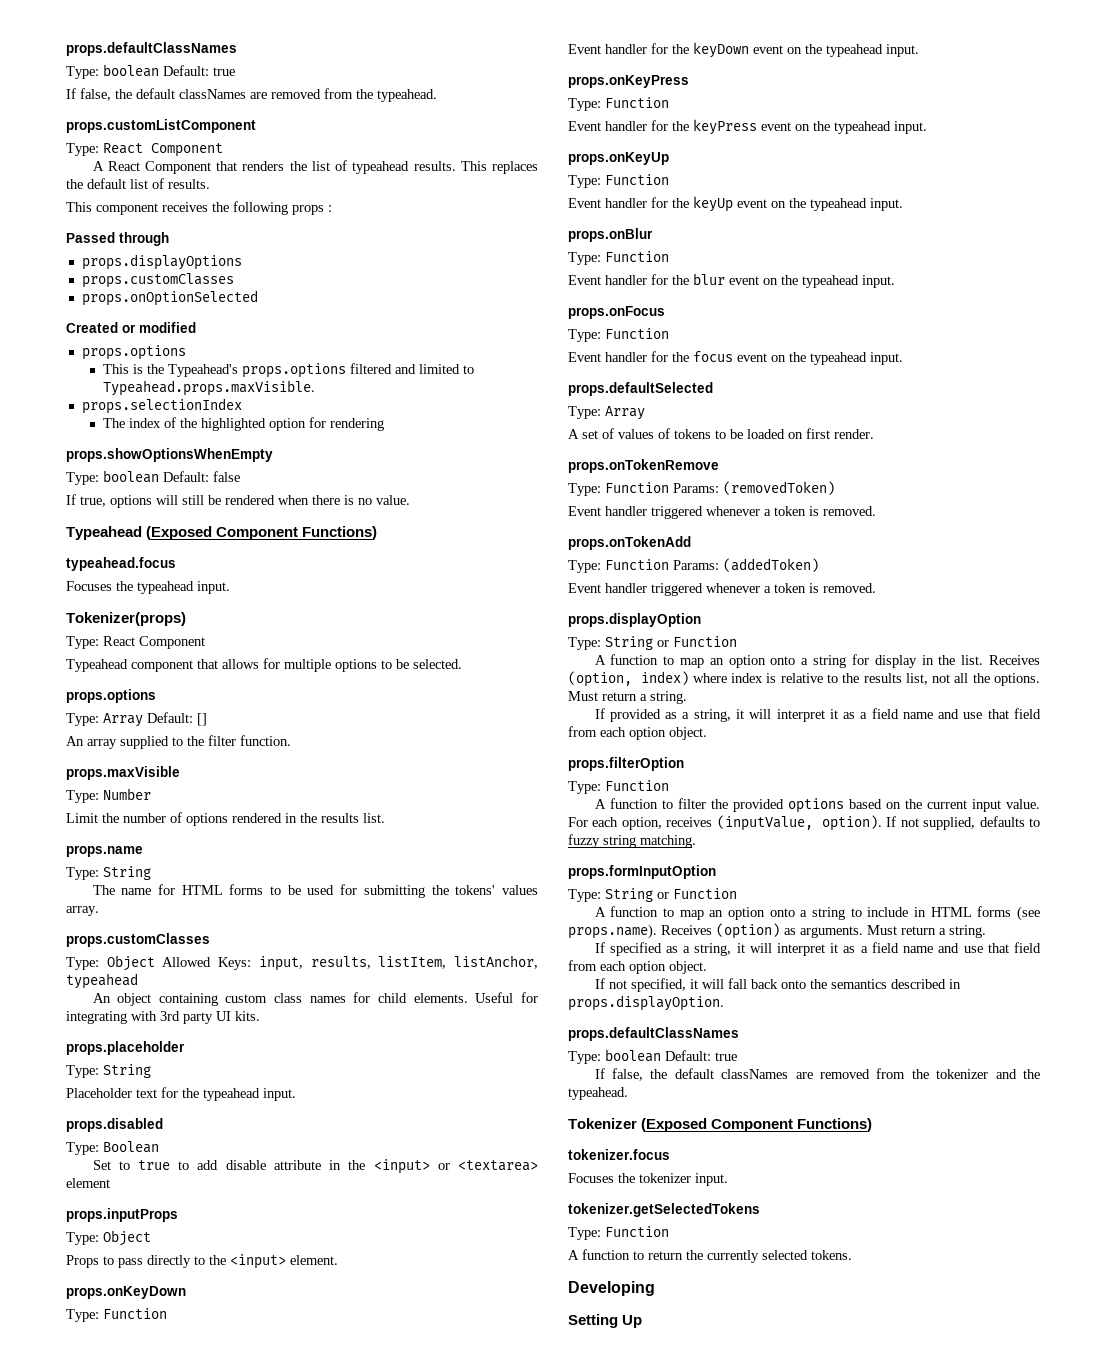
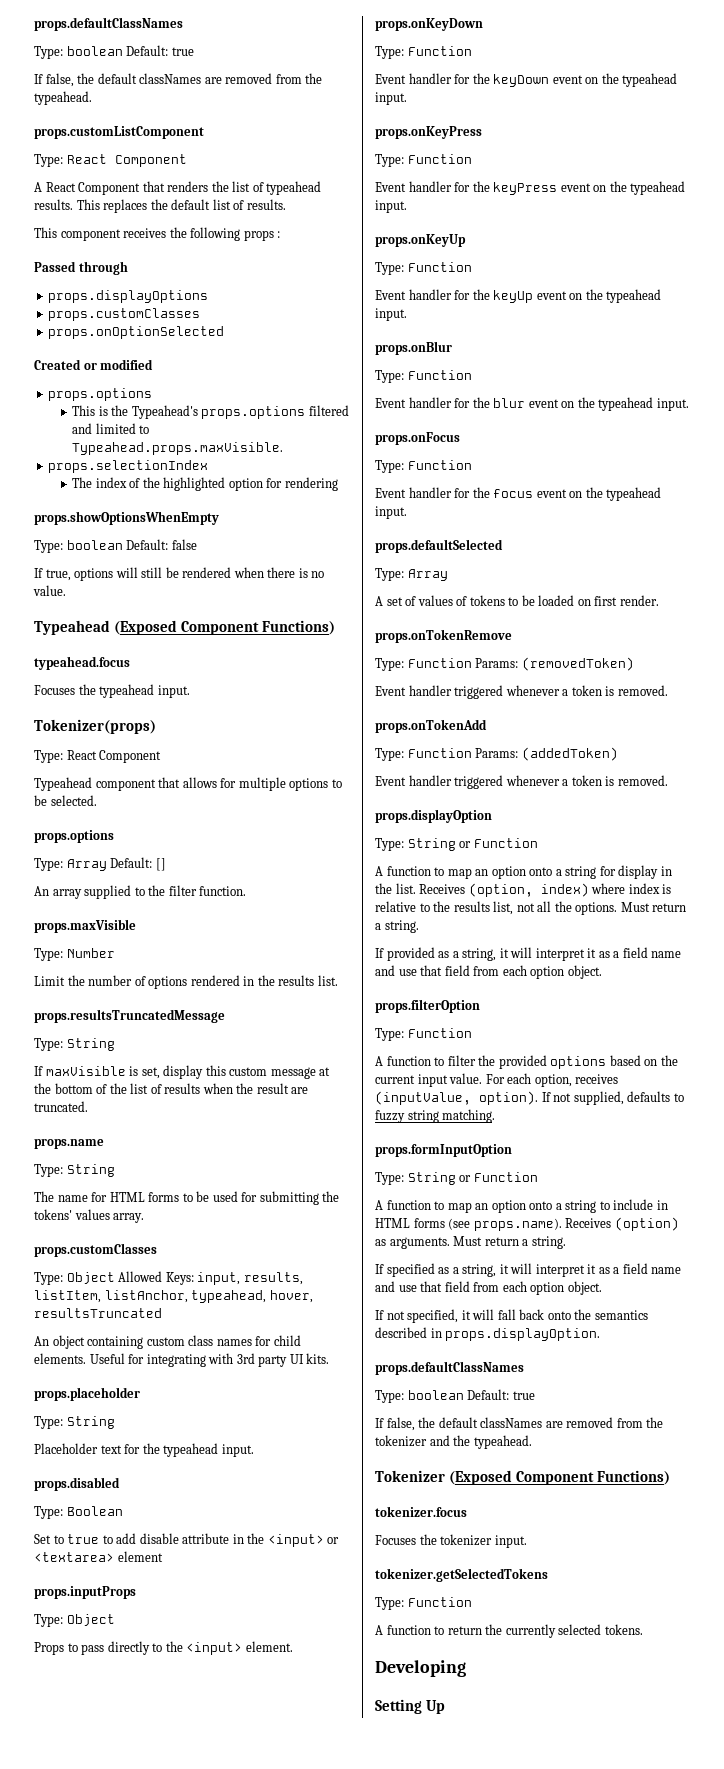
+ props.resultsTruncatedMessage
+ Type: String
+ If maxVisible is set, display this custom message at the bottom of the list of results when the result are truncated.
- Type: Object Allowed Keys: input, results, listItem, listAnchor, typeahead
+ Type: Object Allowed Keys: input, results, listItem, listAnchor, typeahead, hover, resultsTruncated

